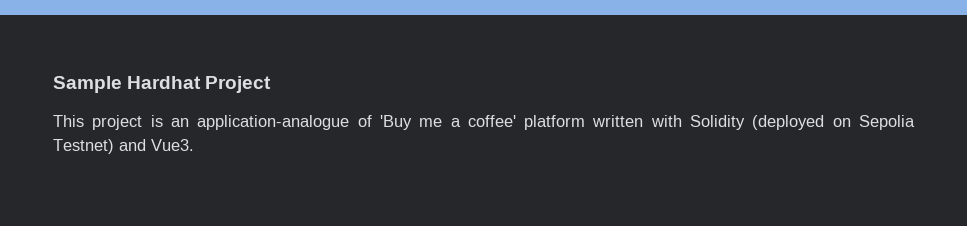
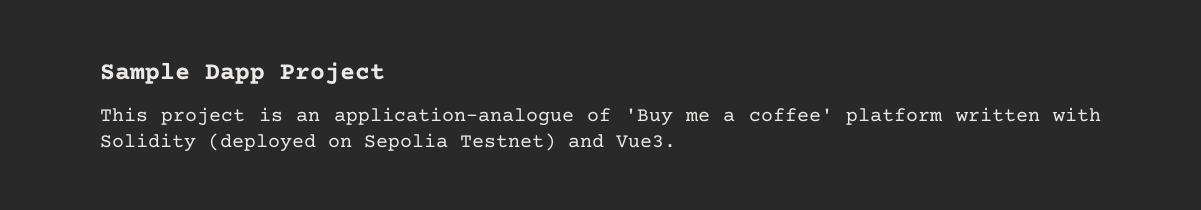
- Sample Hardhat Project
+ Sample Dapp Project

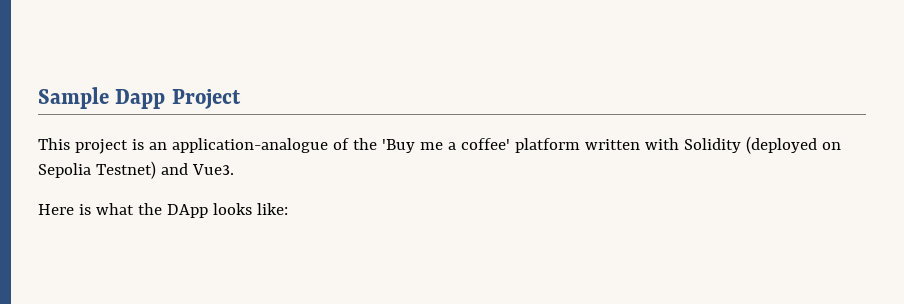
- This project is an application-analogue of 'Buy me a coffee' platform written with Solidity (deployed on Sepolia Testnet) and Vue3.
+ This project is an application-analogue of the 'Buy me a coffee' platform written with Solidity (deployed on Sepolia Testnet) and Vue3.
+ Here is what the DApp looks like:

